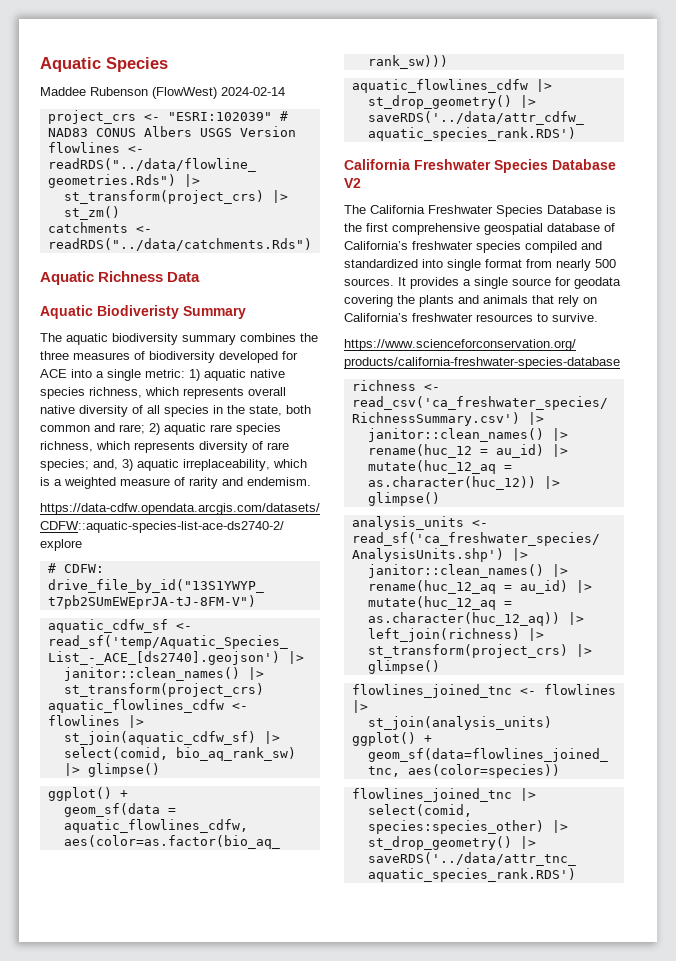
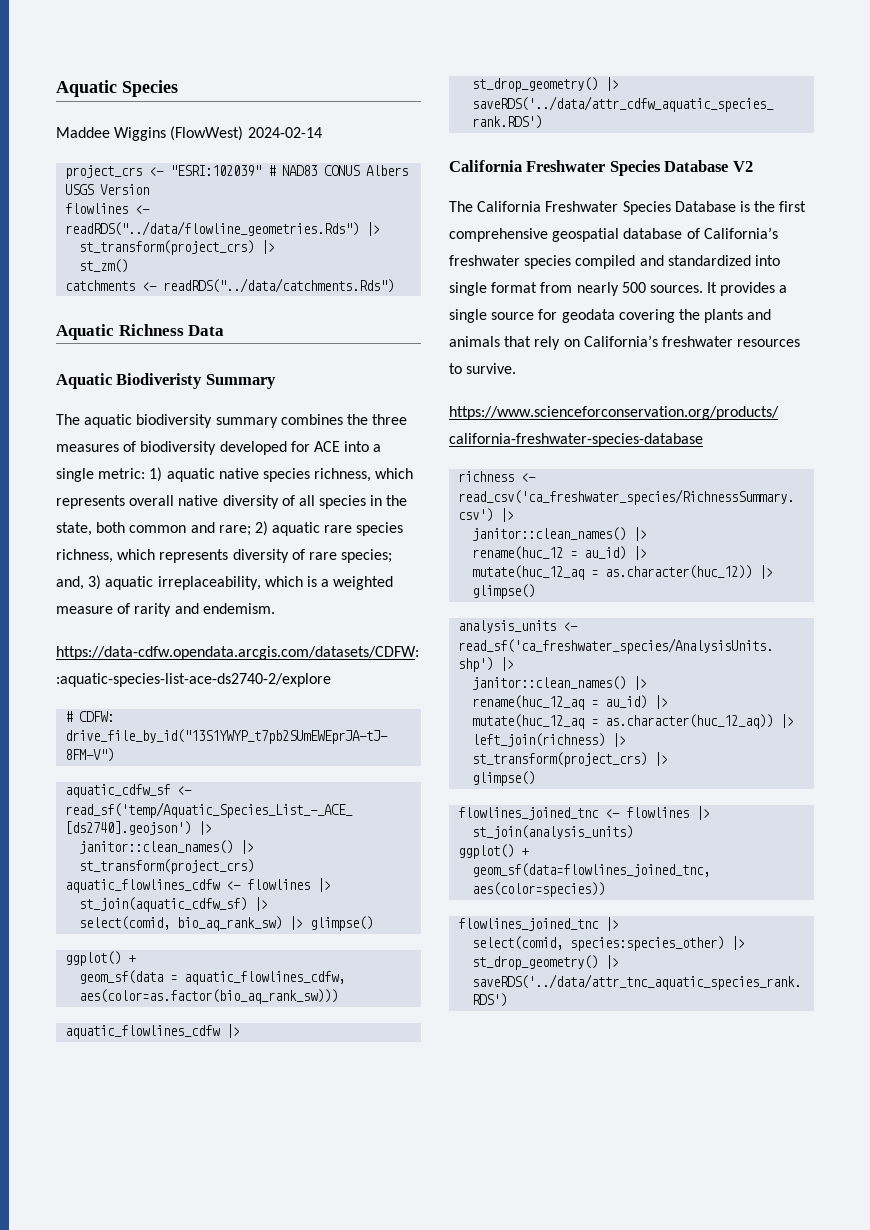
- Maddee Rubenson (FlowWest) 2024-02-14
+ Maddee Wiggins (FlowWest) 2024-02-14

